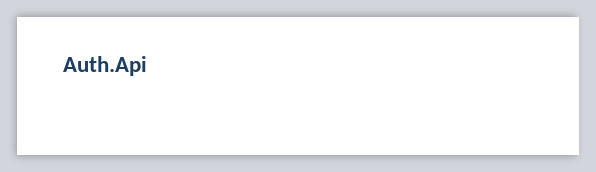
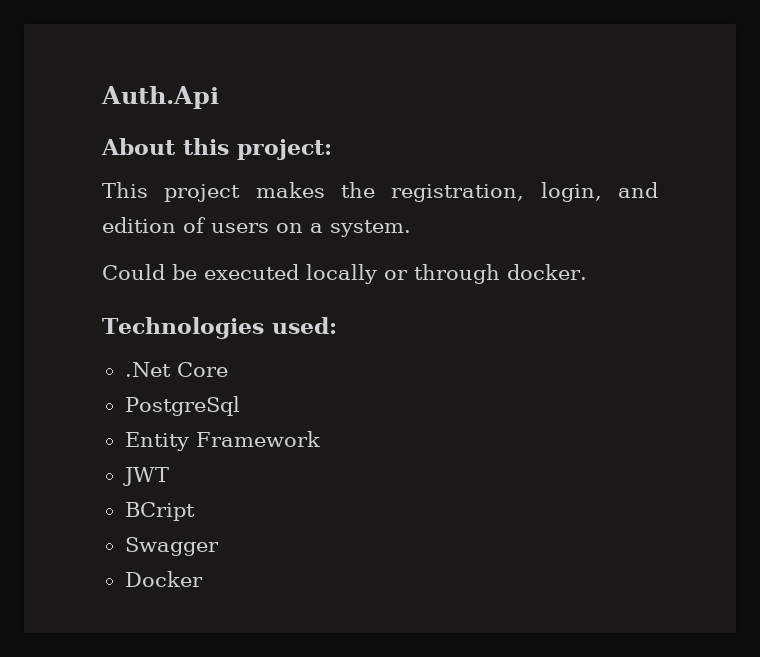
+ About this project:
+ This project makes the registration, login, and edition of users on a system.
+ Could be executed locally or through docker.
+ Technologies used:
+ .Net Core
+ PostgreSql
+ Entity Framework
+ JWT
+ BCript
+ Swagger
+ Docker

